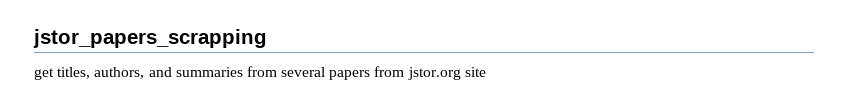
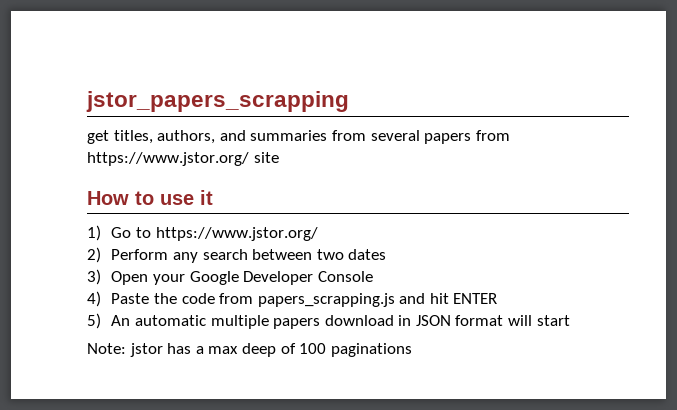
- get titles, authors, and summaries from several papers from jstor.org site
+ get titles, authors, and summaries from several papers from https://www.jstor.org/ site
+ How to use it
+ 1) Go to https://www.jstor.org/
+ 2) Perform any search between two dates
+ 3) Open your Google Developer Console
+ 4) Paste the code from papers_scrapping.js and hit ENTER
+ 5) An automatic multiple papers download in JSON format will start
+ Note: jstor has a max deep of 100 paginations

